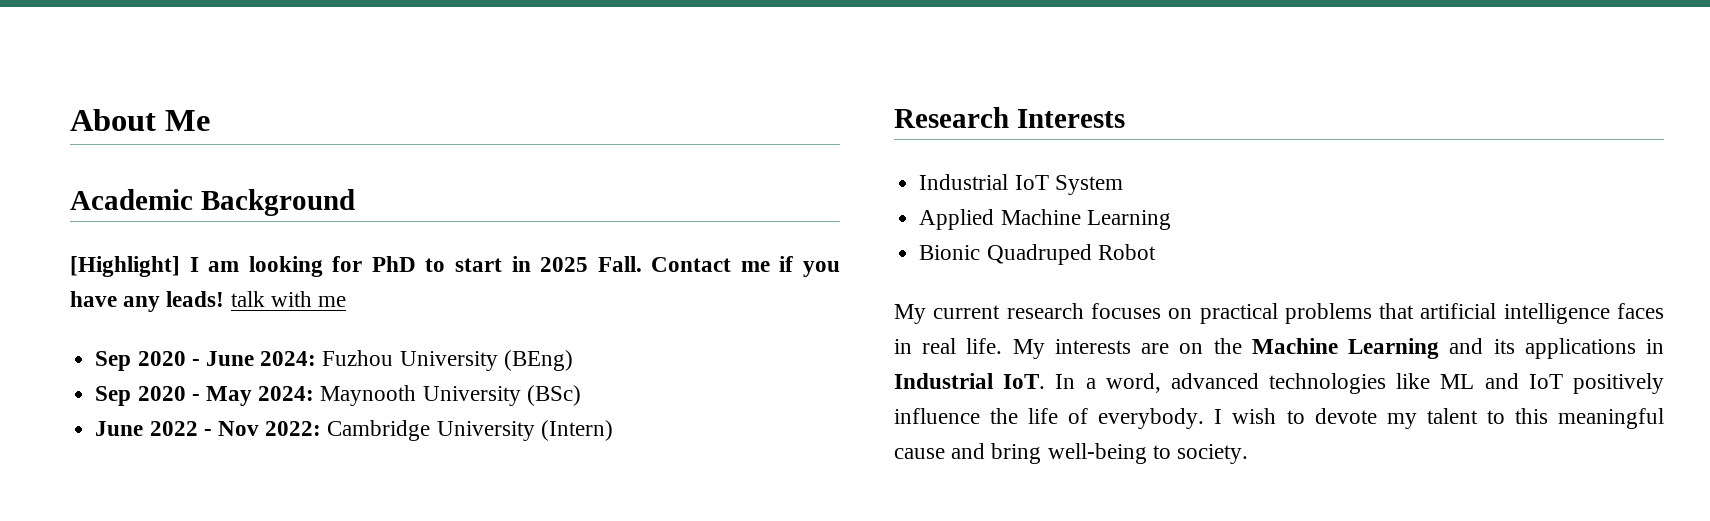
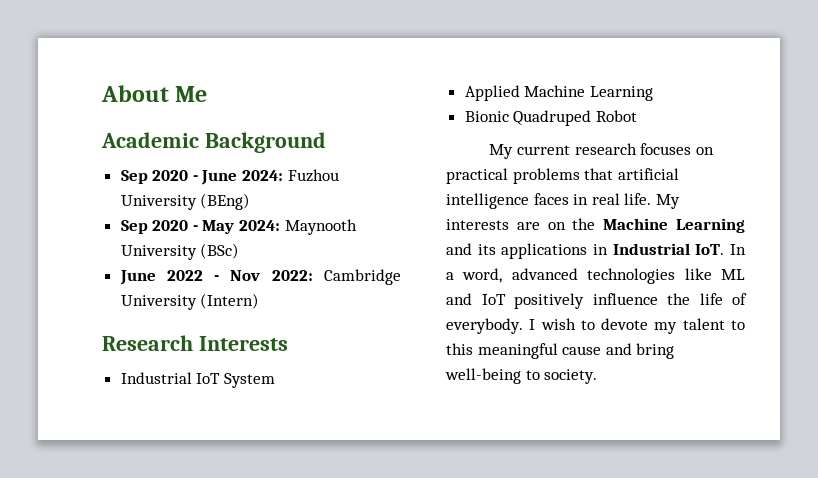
- [Highlight] I am looking for PhD to start in 2025 Fall. Contact me if you have any leads! talk with me

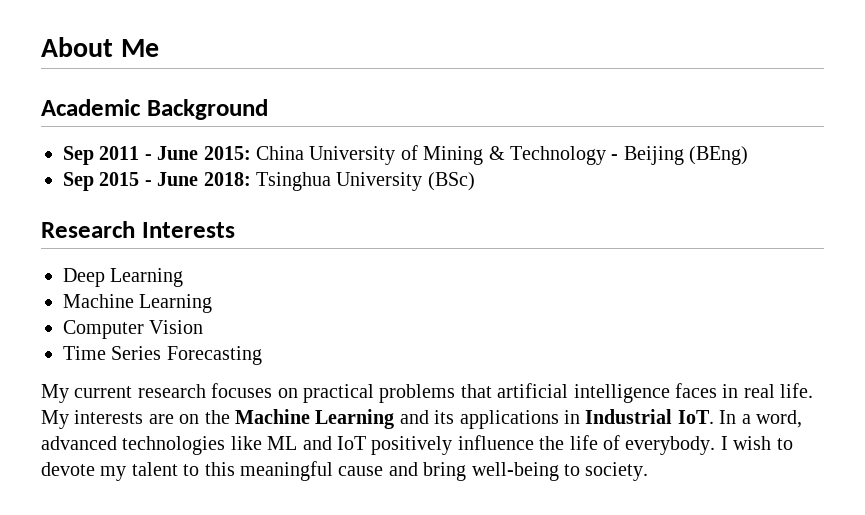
- Sep 2020 - June 2024: Fuzhou University (BEng)
- Sep 2020 - May 2024: Maynooth University (BSc)
- June 2022 - Nov 2022: Cambridge University (Intern)
+ Sep 2011 - June 2015: China University of Mining & Technology - Beijing (BEng)
+ Sep 2015 - June 2018: Tsinghua University (BSc)
  Research Interests
- Industrial IoT System
- Applied Machine Learning
- Bionic Quadruped Robot
+ Deep Learning
+ Machine Learning
+ Computer Vision
+ Time Series Forecasting

